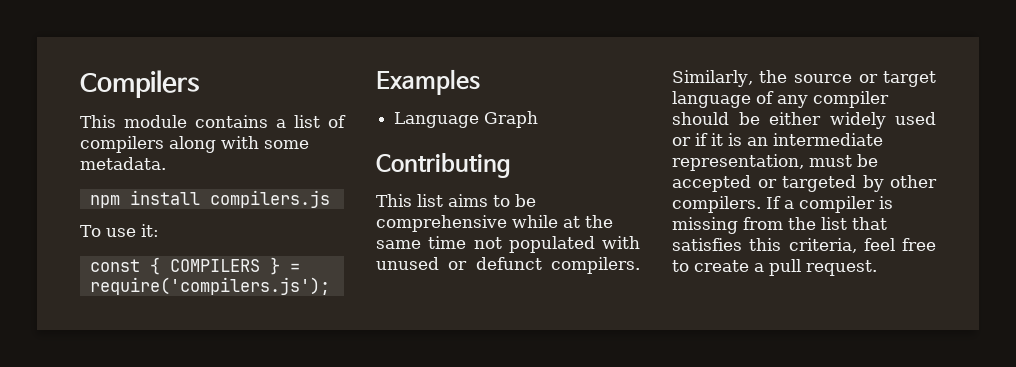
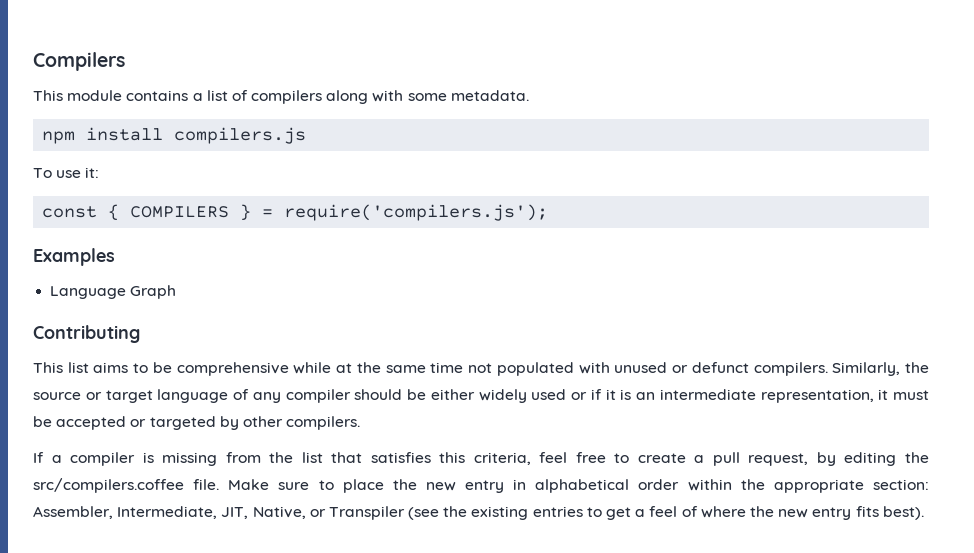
- Similarly, the source or target language of any compiler should be either widely used or if it is an intermediate representation, must be accepted or targeted by other compilers. If a compiler is missing from the list that satisfies this criteria, feel free to create a pull request.
+ Similarly, the source or target language of any compiler should be either widely used or if it is an intermediate representation, it must be accepted or targeted by other compilers.
+ If a compiler is missing from the list that satisfies this criteria, feel free to create a pull request, by editing the src/compilers.coffee file. Make sure to place the new entry in alphabetical order within the appropriate section: Assembler, Intermediate, JIT, Native, or Transpiler (see the existing entries to get a feel of where the new entry fits best).

